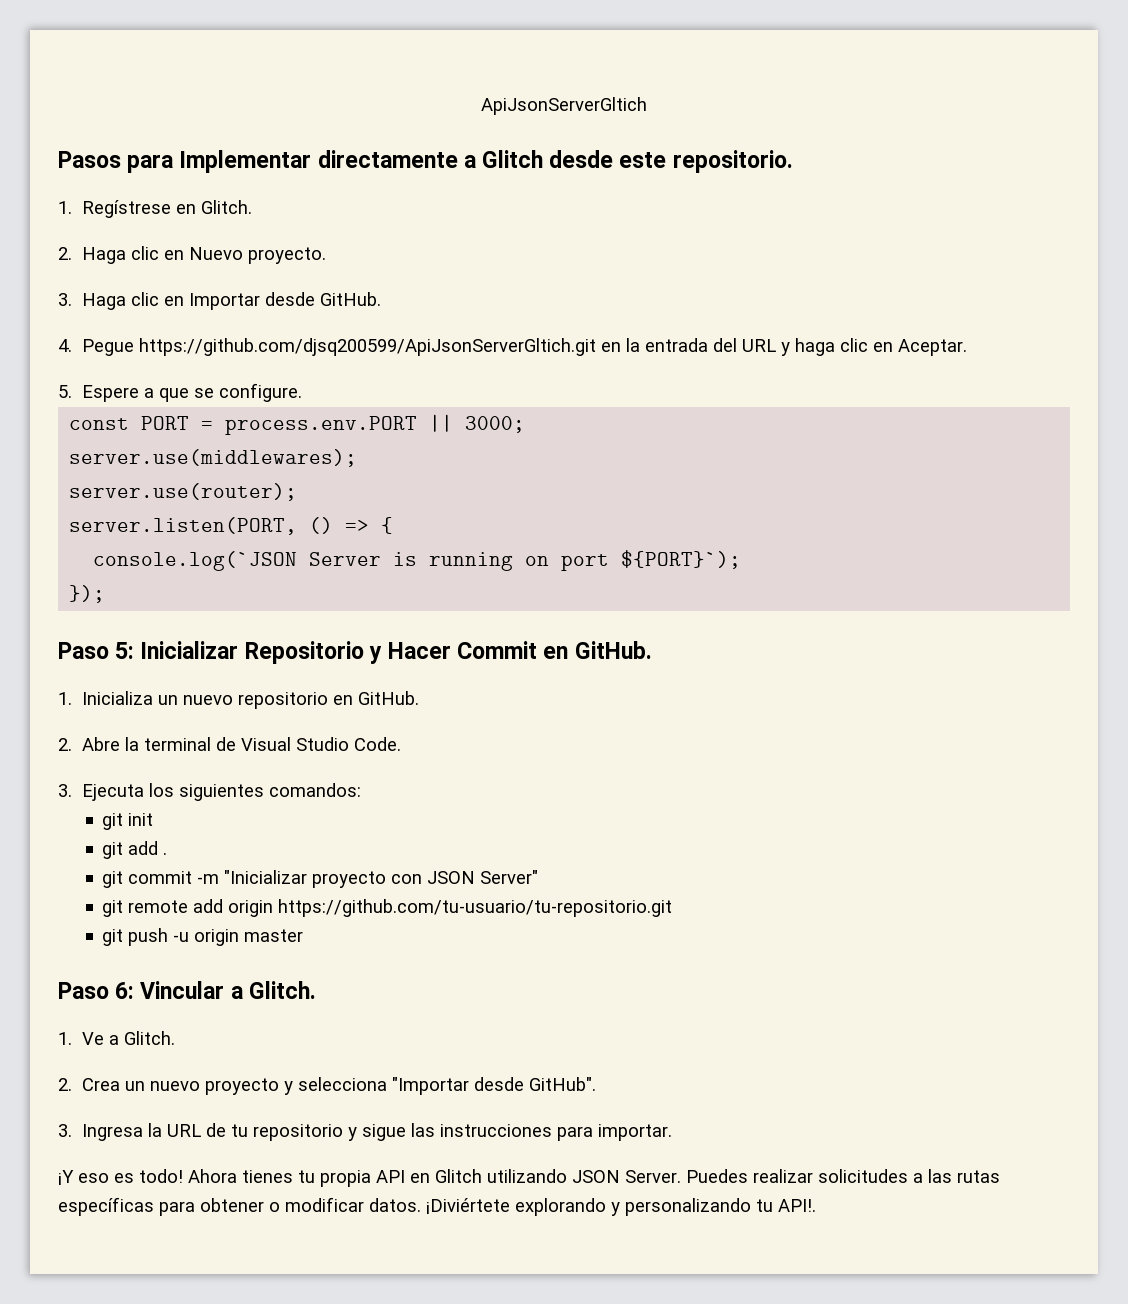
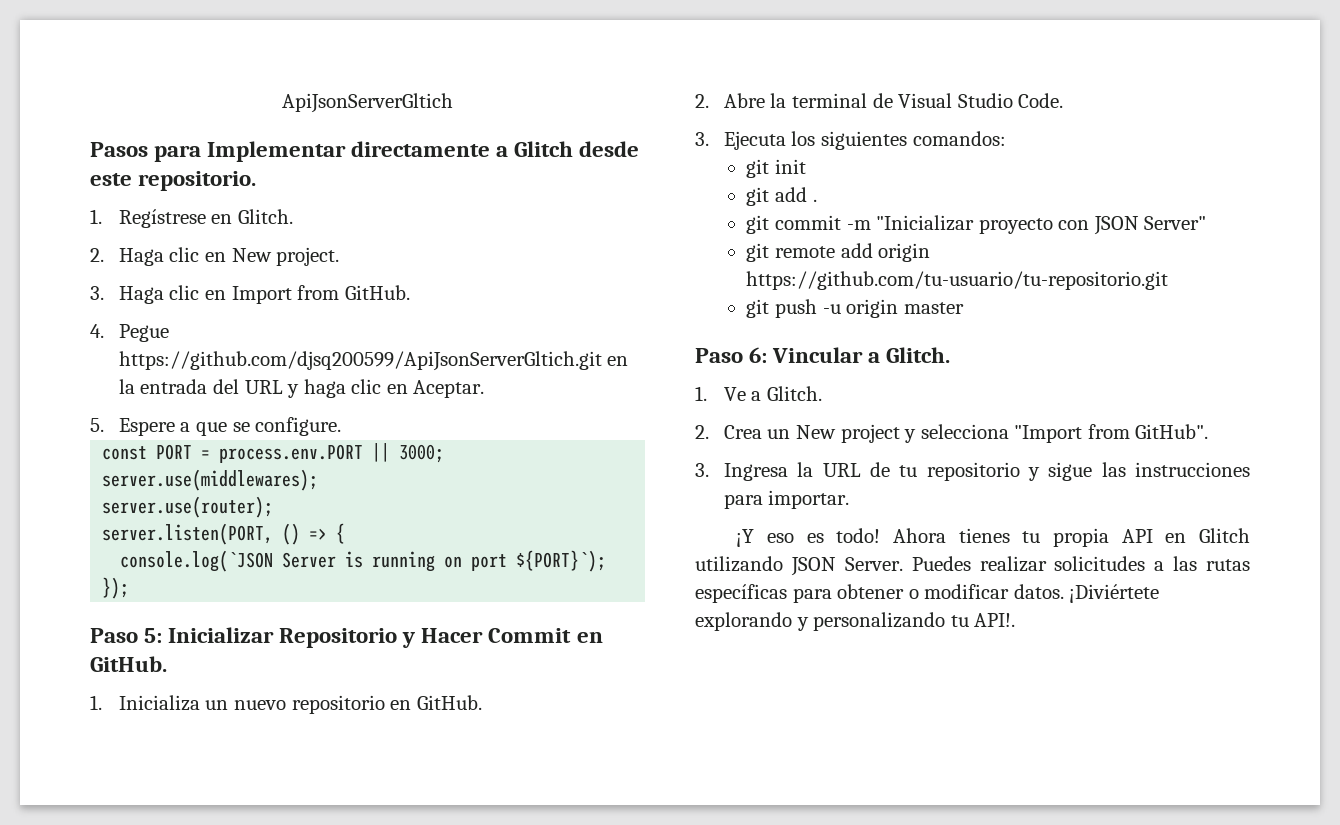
- 2. Haga clic en Nuevo proyecto.
+ 2. Haga clic en New project.
- 3. Haga clic en Importar desde GitHub.
+ 3. Haga clic en Import from GitHub.
- 2. Crea un nuevo proyecto y selecciona "Importar desde GitHub".
+ 2. Crea un New project y selecciona "Import from GitHub".

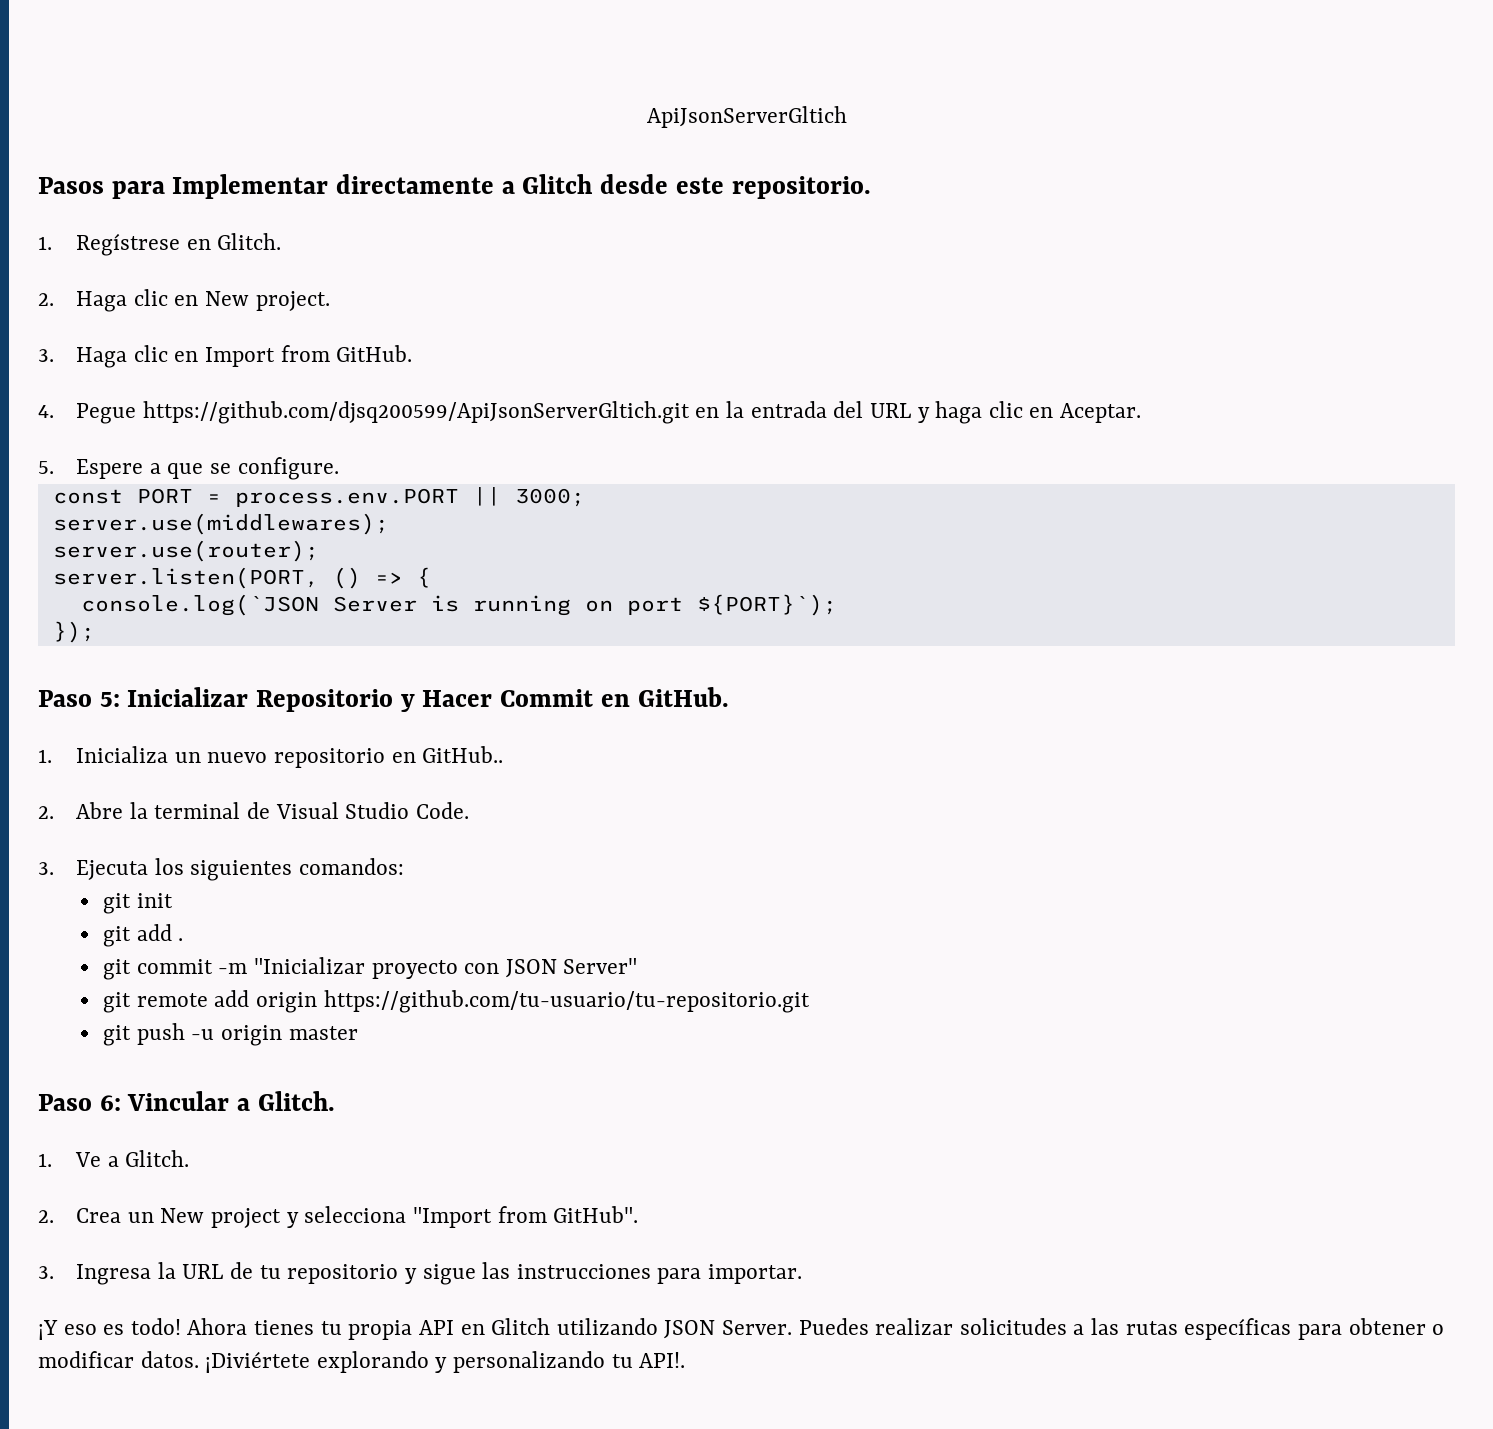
- 1. Inicializa un nuevo repositorio en GitHub.
+ 1. Inicializa un nuevo repositorio en GitHub..

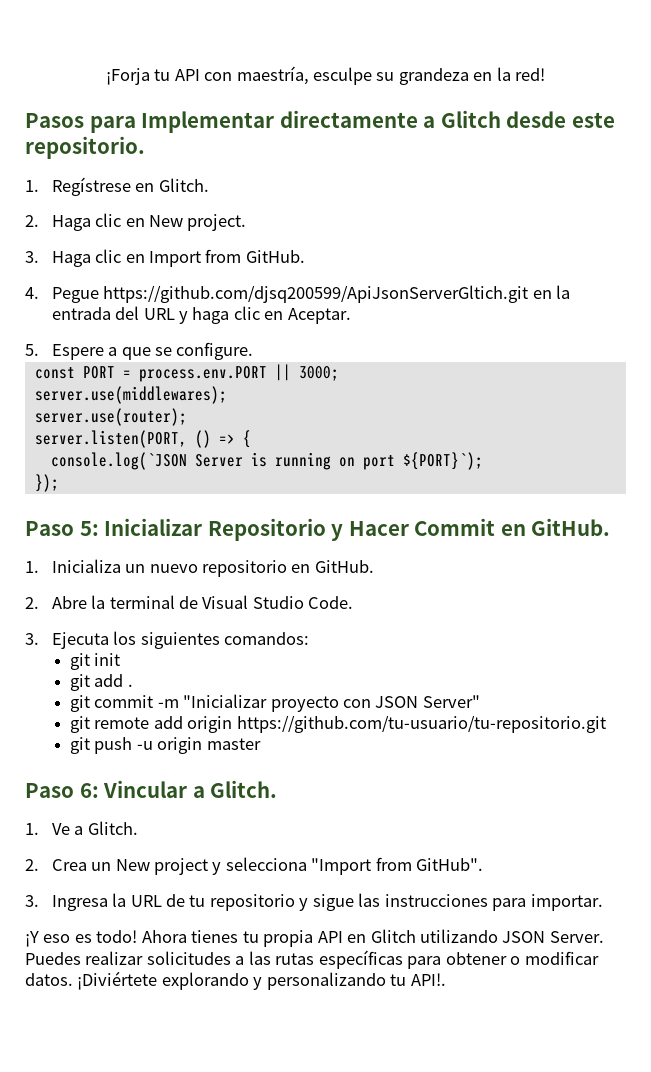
- ApiJsonServerGltich
+ ¡Forja tu API con maestría, esculpe su grandeza en la red!
- 1. Inicializa un nuevo repositorio en GitHub..
+ 1. Inicializa un nuevo repositorio en GitHub.

